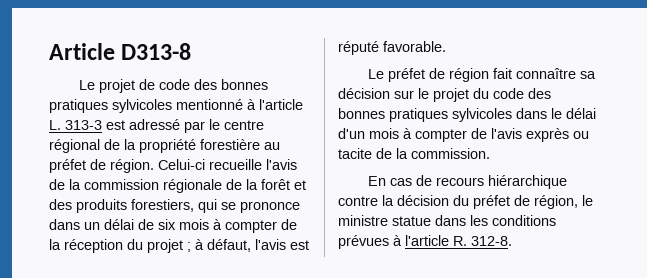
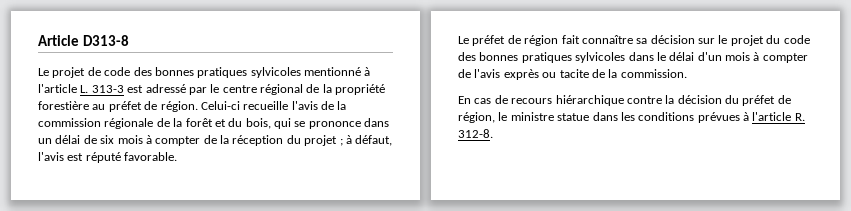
- Celui-ci recueille l'avis de la commission régionale de la forêt et des produits forestiers, qui se prononce dans un délai de six mois à compter de la réception du projet ; à défaut, l'avis est réputé favorable.
+ Celui-ci recueille l'avis de la commission régionale de la forêt et du bois, qui se prononce dans un délai de six mois à compter de la réception du projet ; à défaut, l'avis est réputé favorable.

